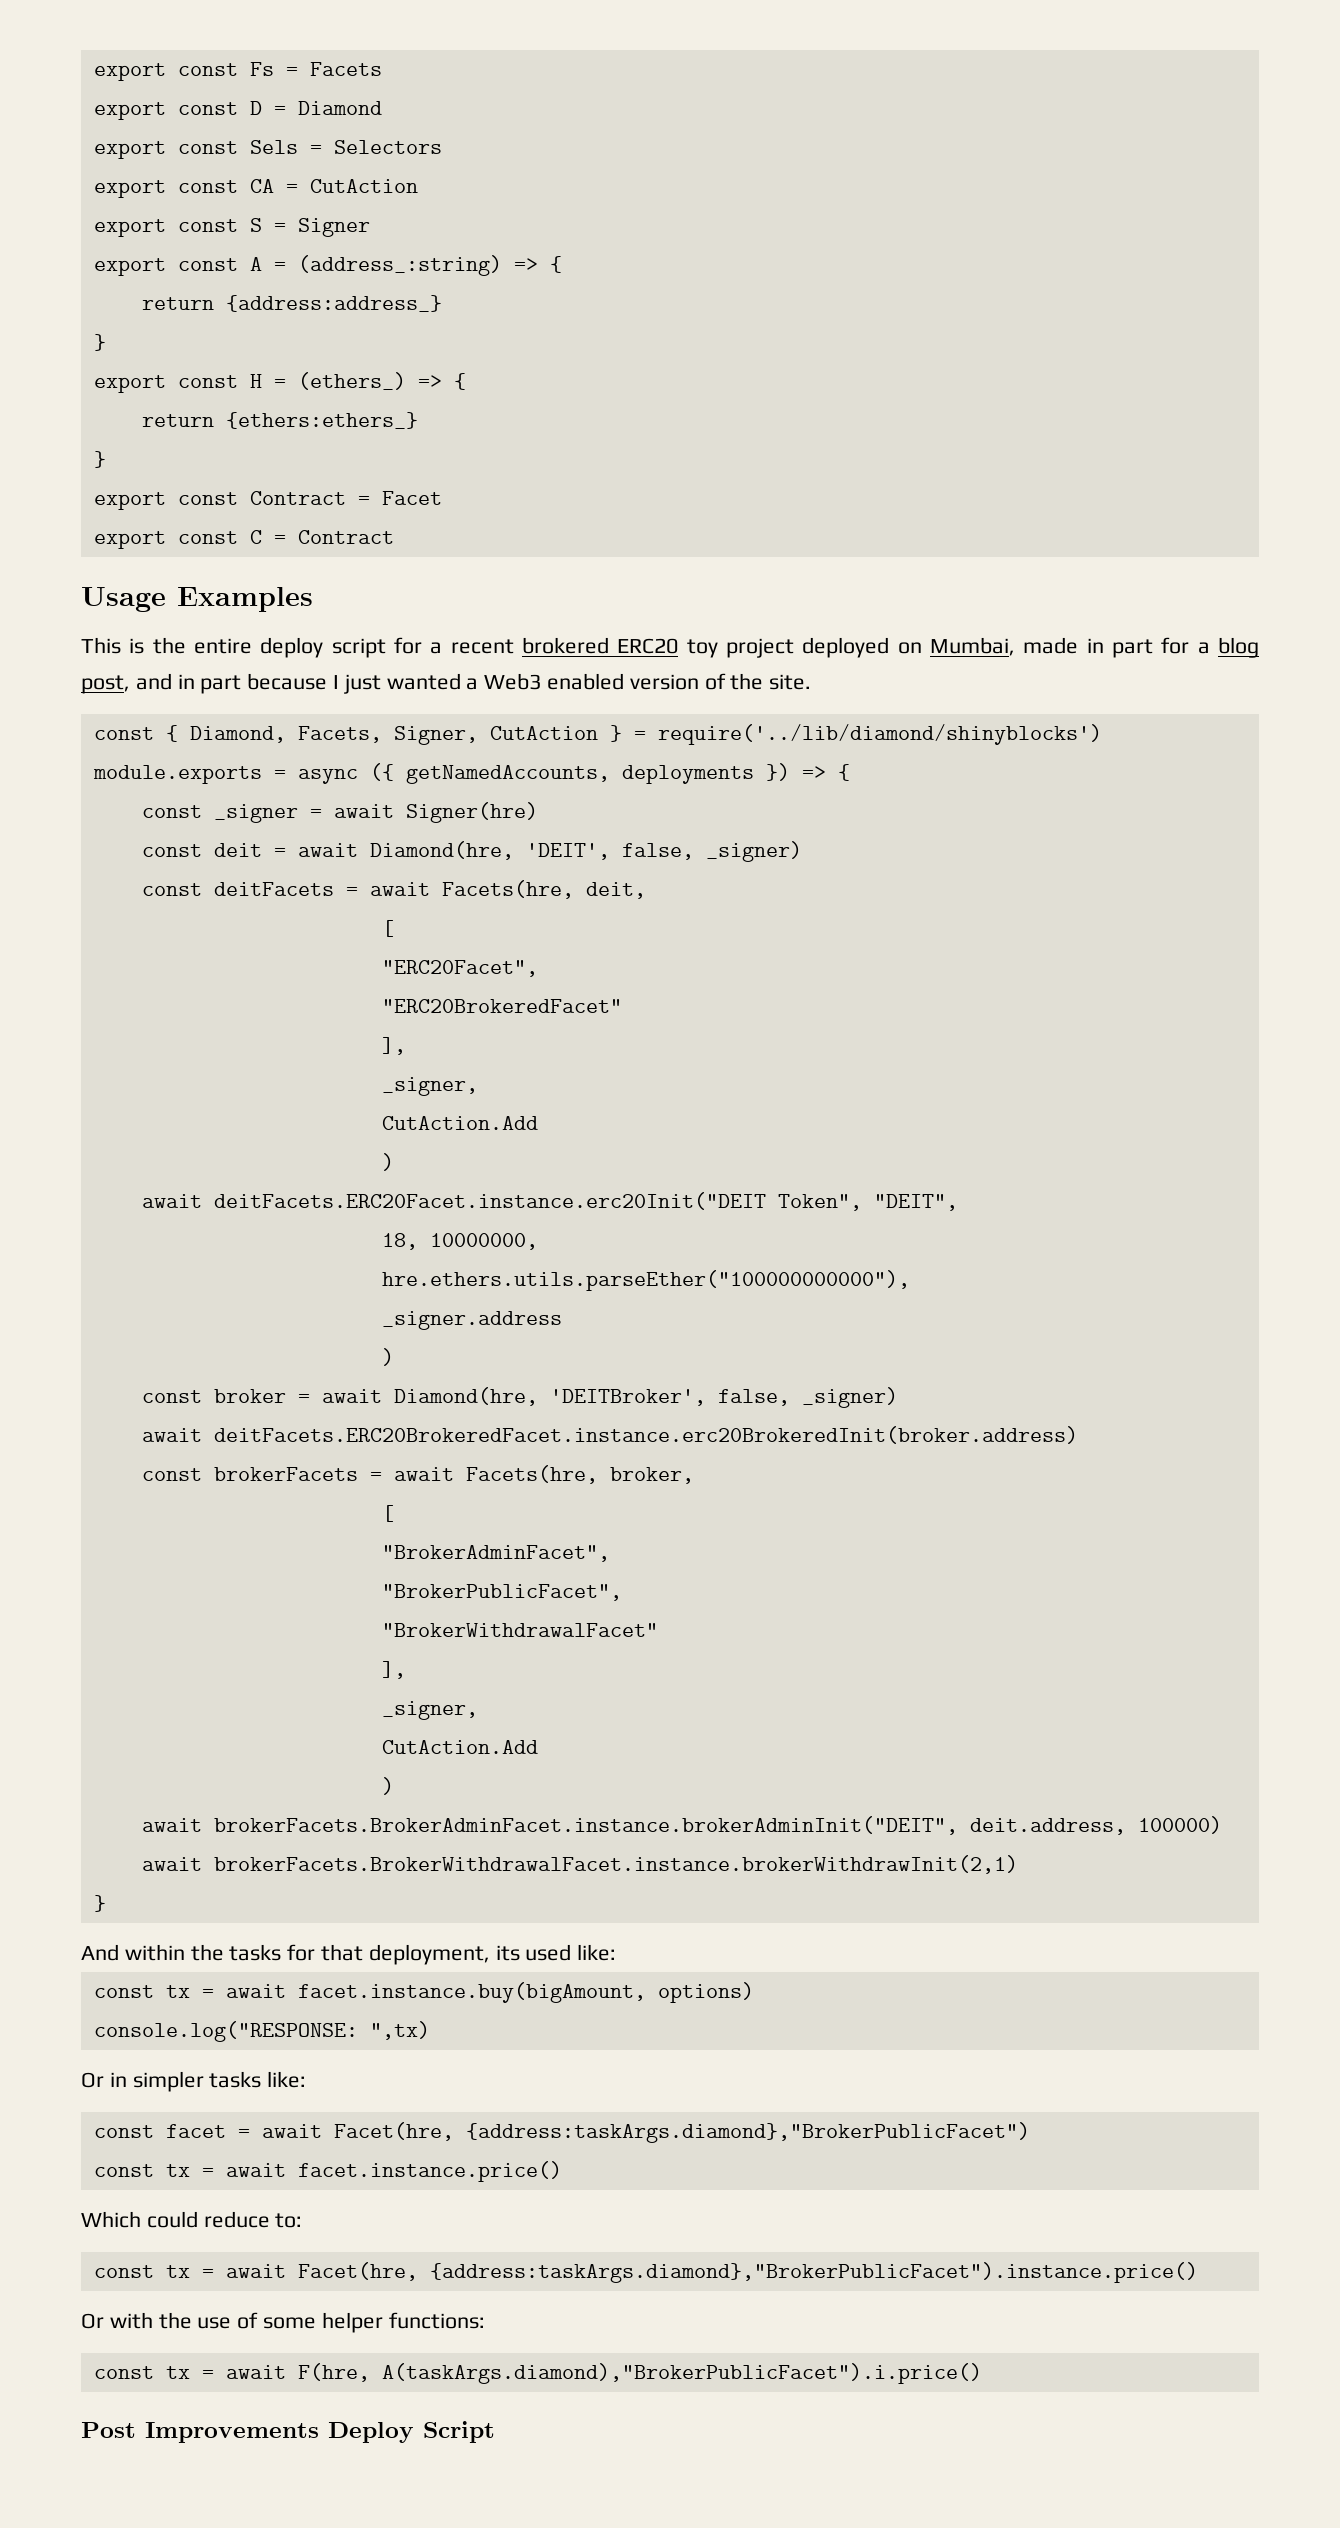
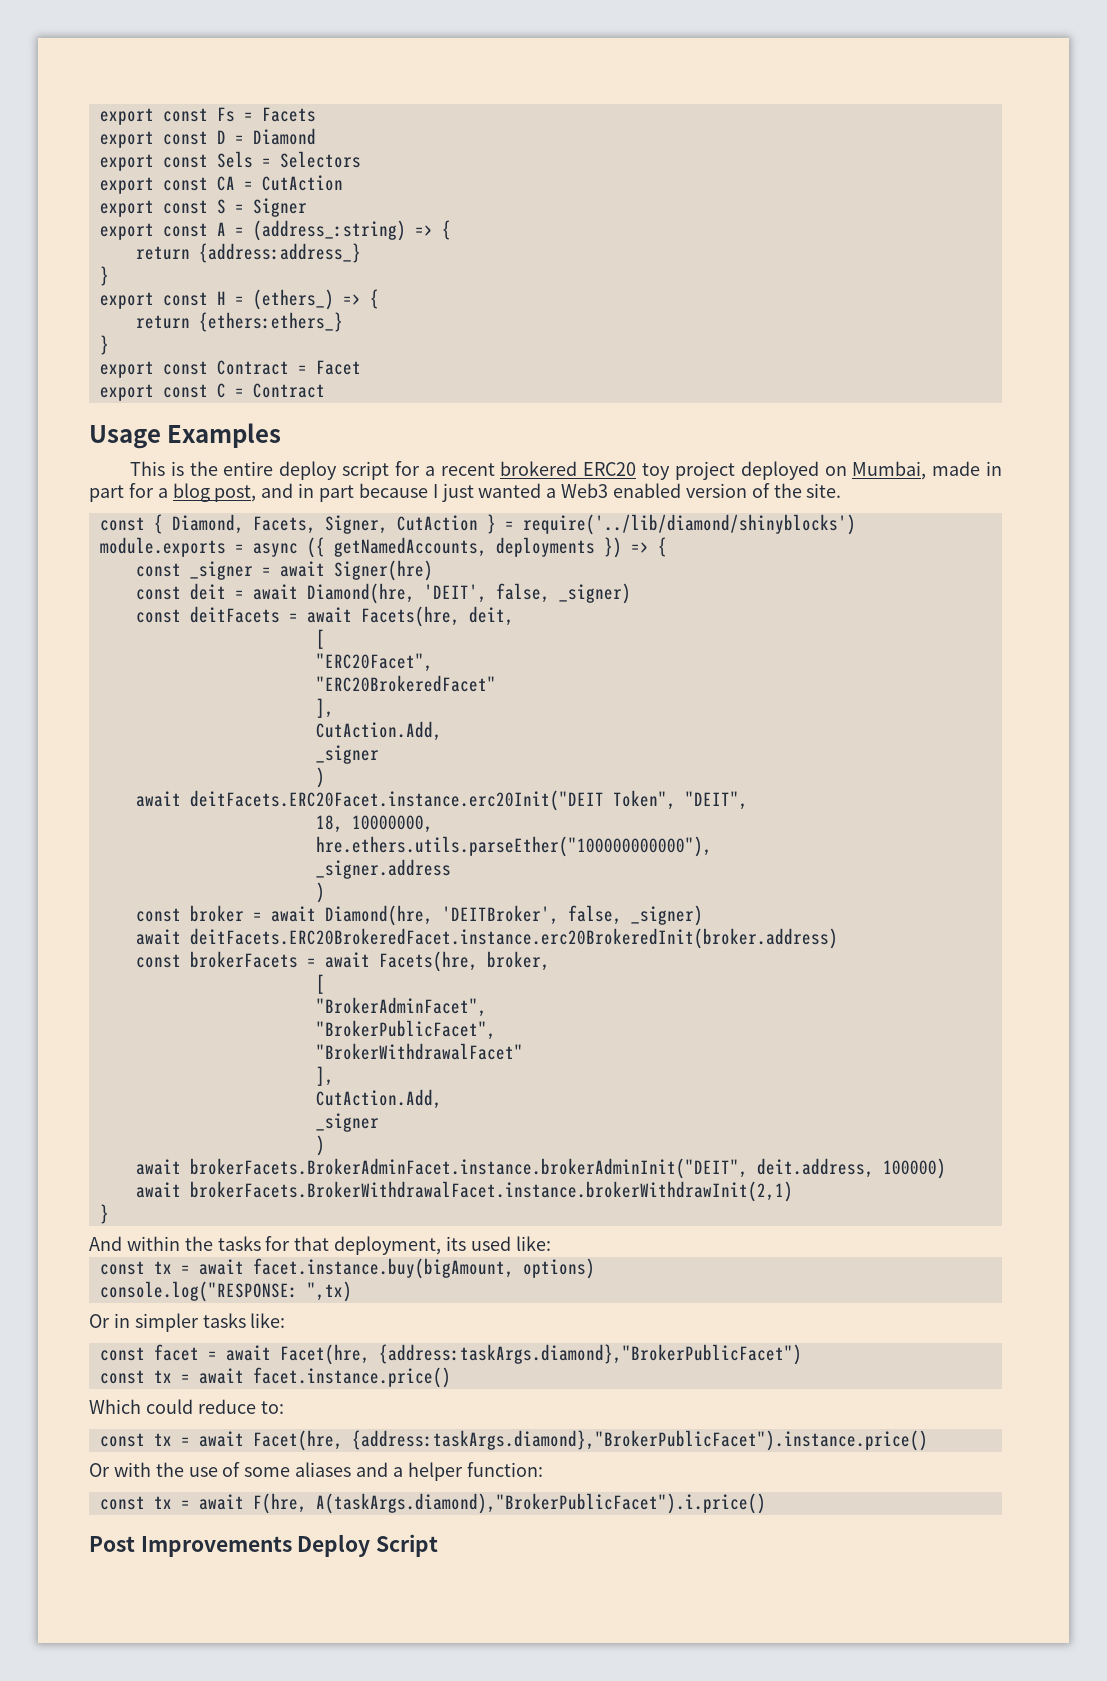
  "ERC20BrokeredFacet"
  ],
- _signer,
- CutAction.Add
+ CutAction.Add,
+ _signer
  "BrokerWithdrawalFacet"
  ],
- _signer,
- CutAction.Add
+ CutAction.Add,
+ _signer
- Or with the use of some helper functions:
+ Or with the use of some aliases and a helper function:

